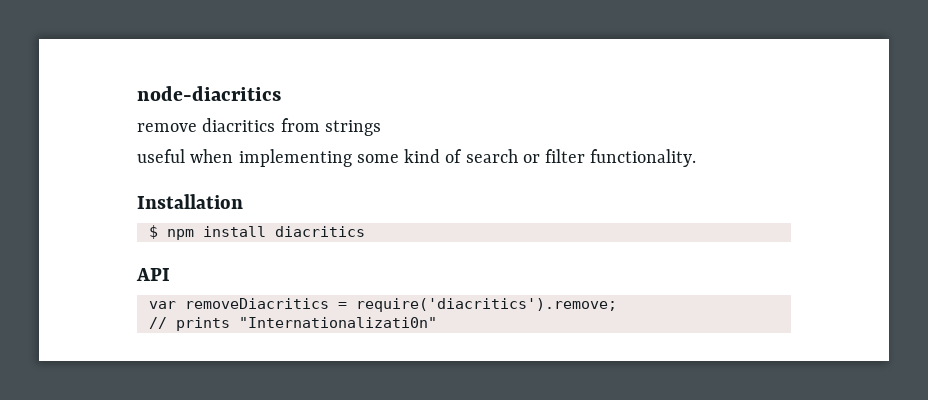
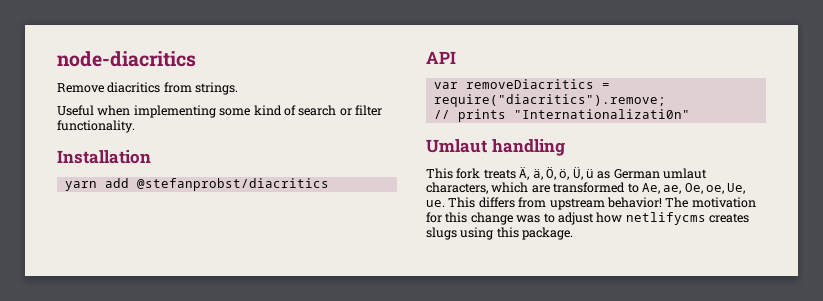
- remove diacritics from strings
- useful when implementing some kind of search or filter functionality.
+ Remove diacritics from strings.
+ Useful when implementing some kind of search or filter functionality.
- $ npm install diacritics
+ yarn add @stefanprobst/diacritics
- var removeDiacritics = require('diacritics').remove;
+ var removeDiacritics = require("diacritics").remove;
+ Umlaut handling
+ This fork treats Ä, ä, Ö, ö, Ü, ü as German umlaut characters, which are transformed to Ae, ae, Oe, oe, Ue, ue. This differs from upstream behavior! The motivation for this change was to adjust how netlifycms creates slugs using this package.

